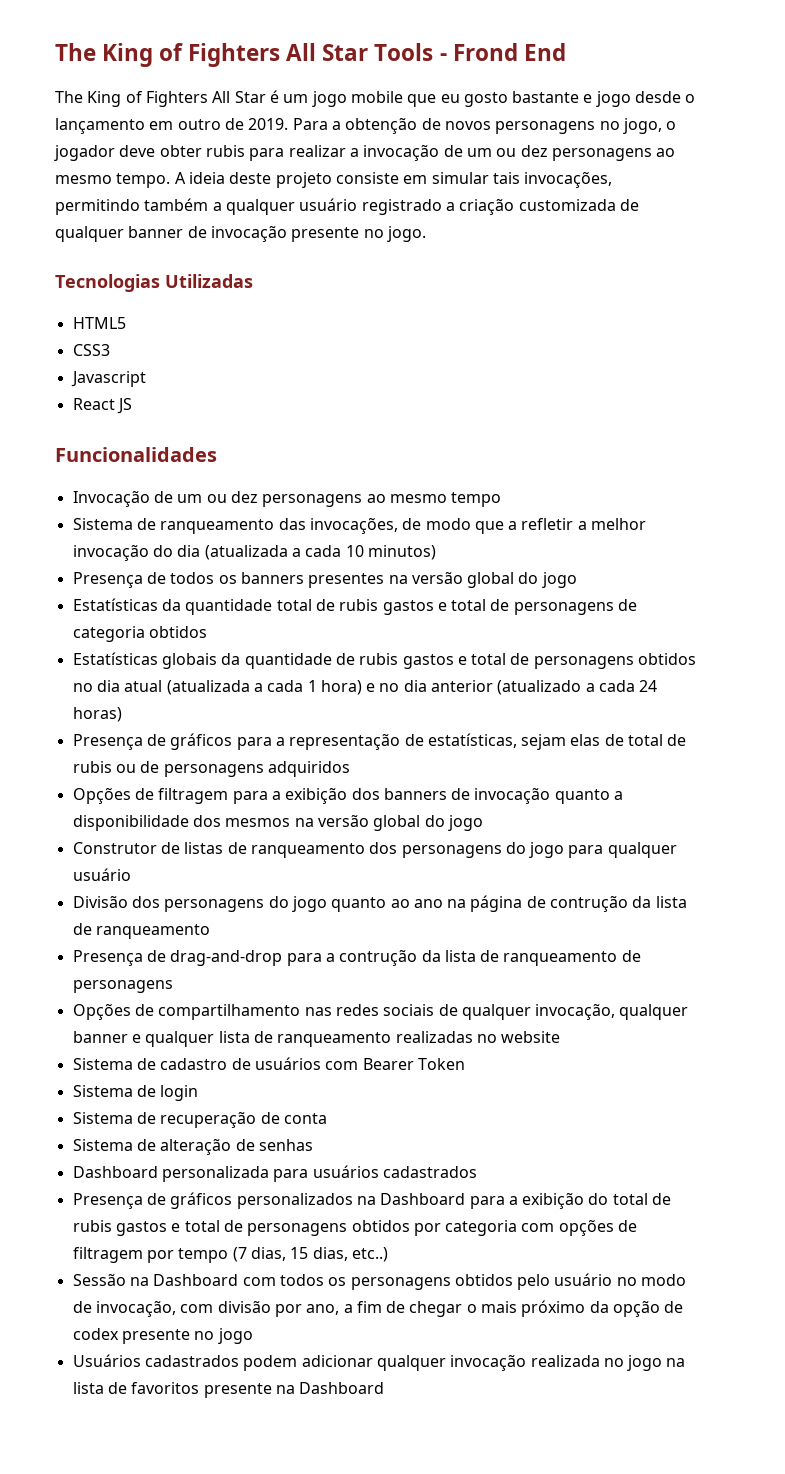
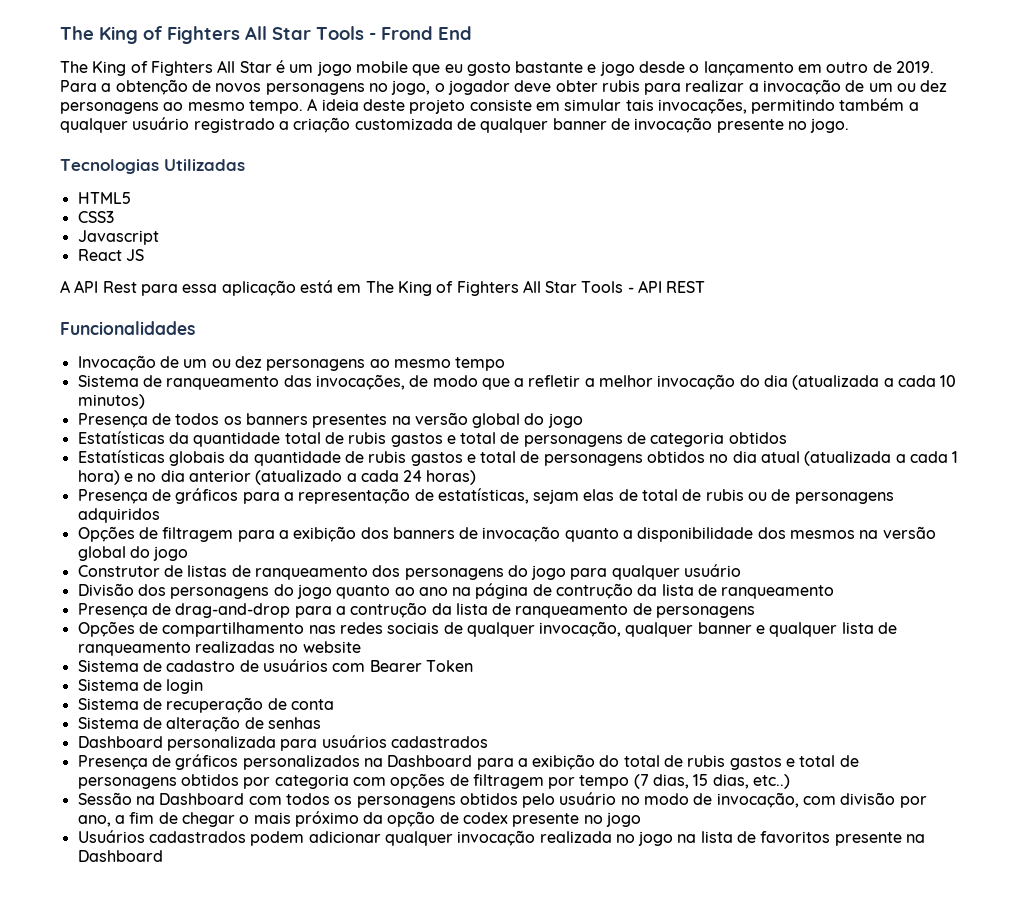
+ A API Rest para essa aplicação está em The King of Fighters All Star Tools - API REST

